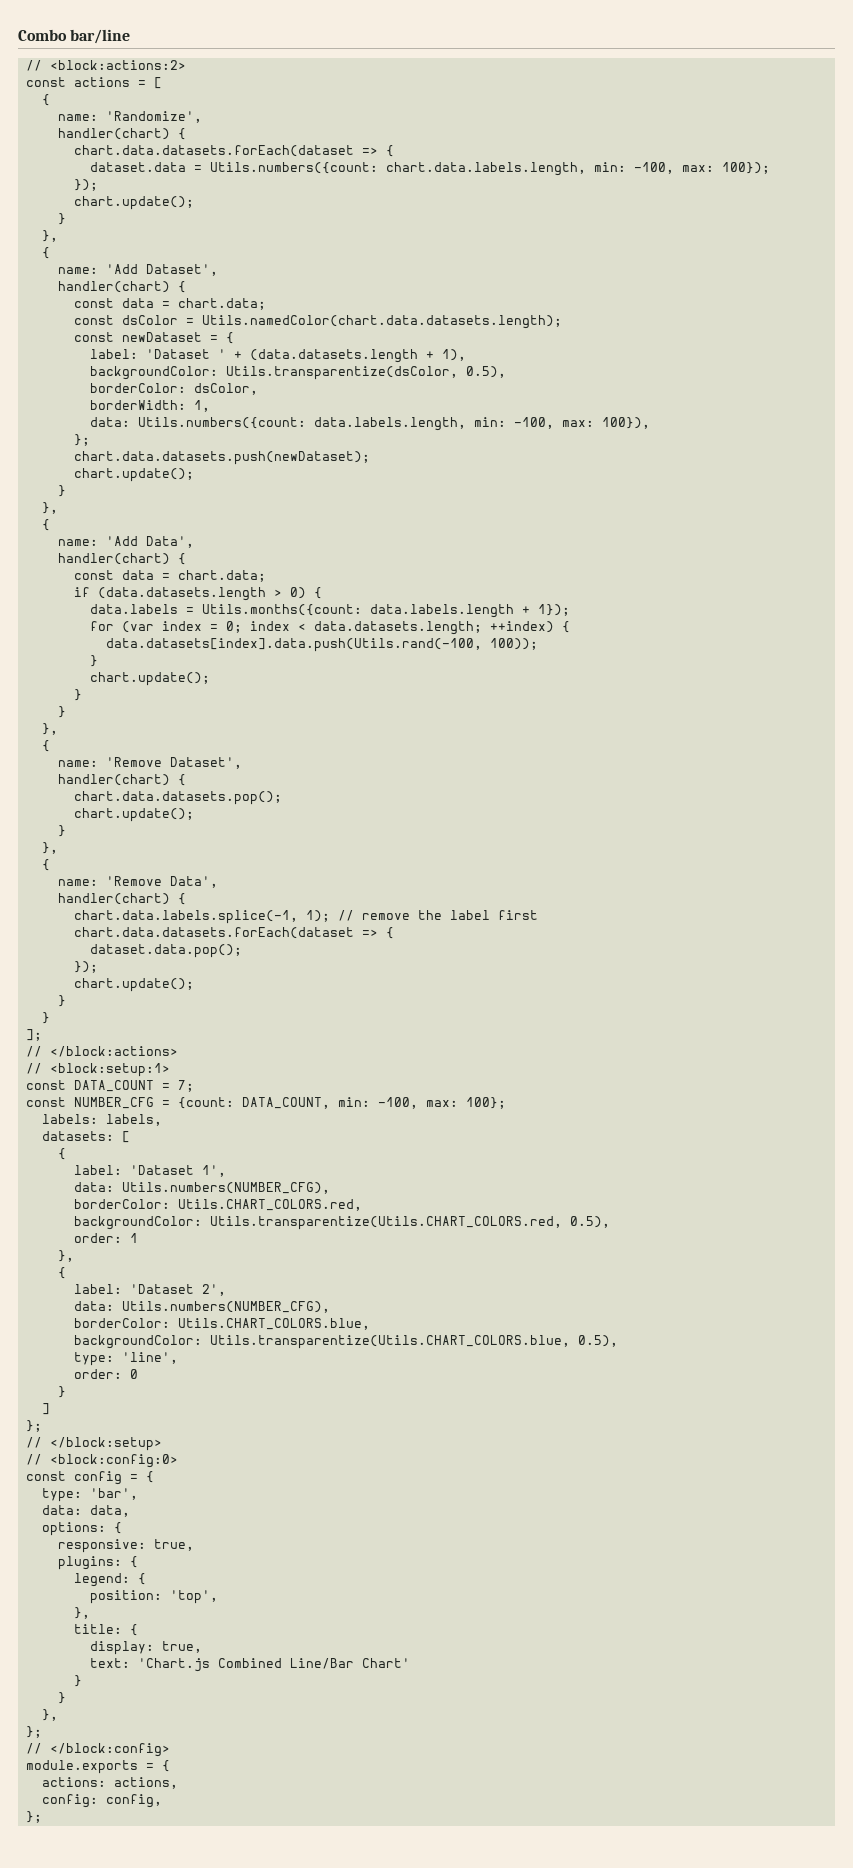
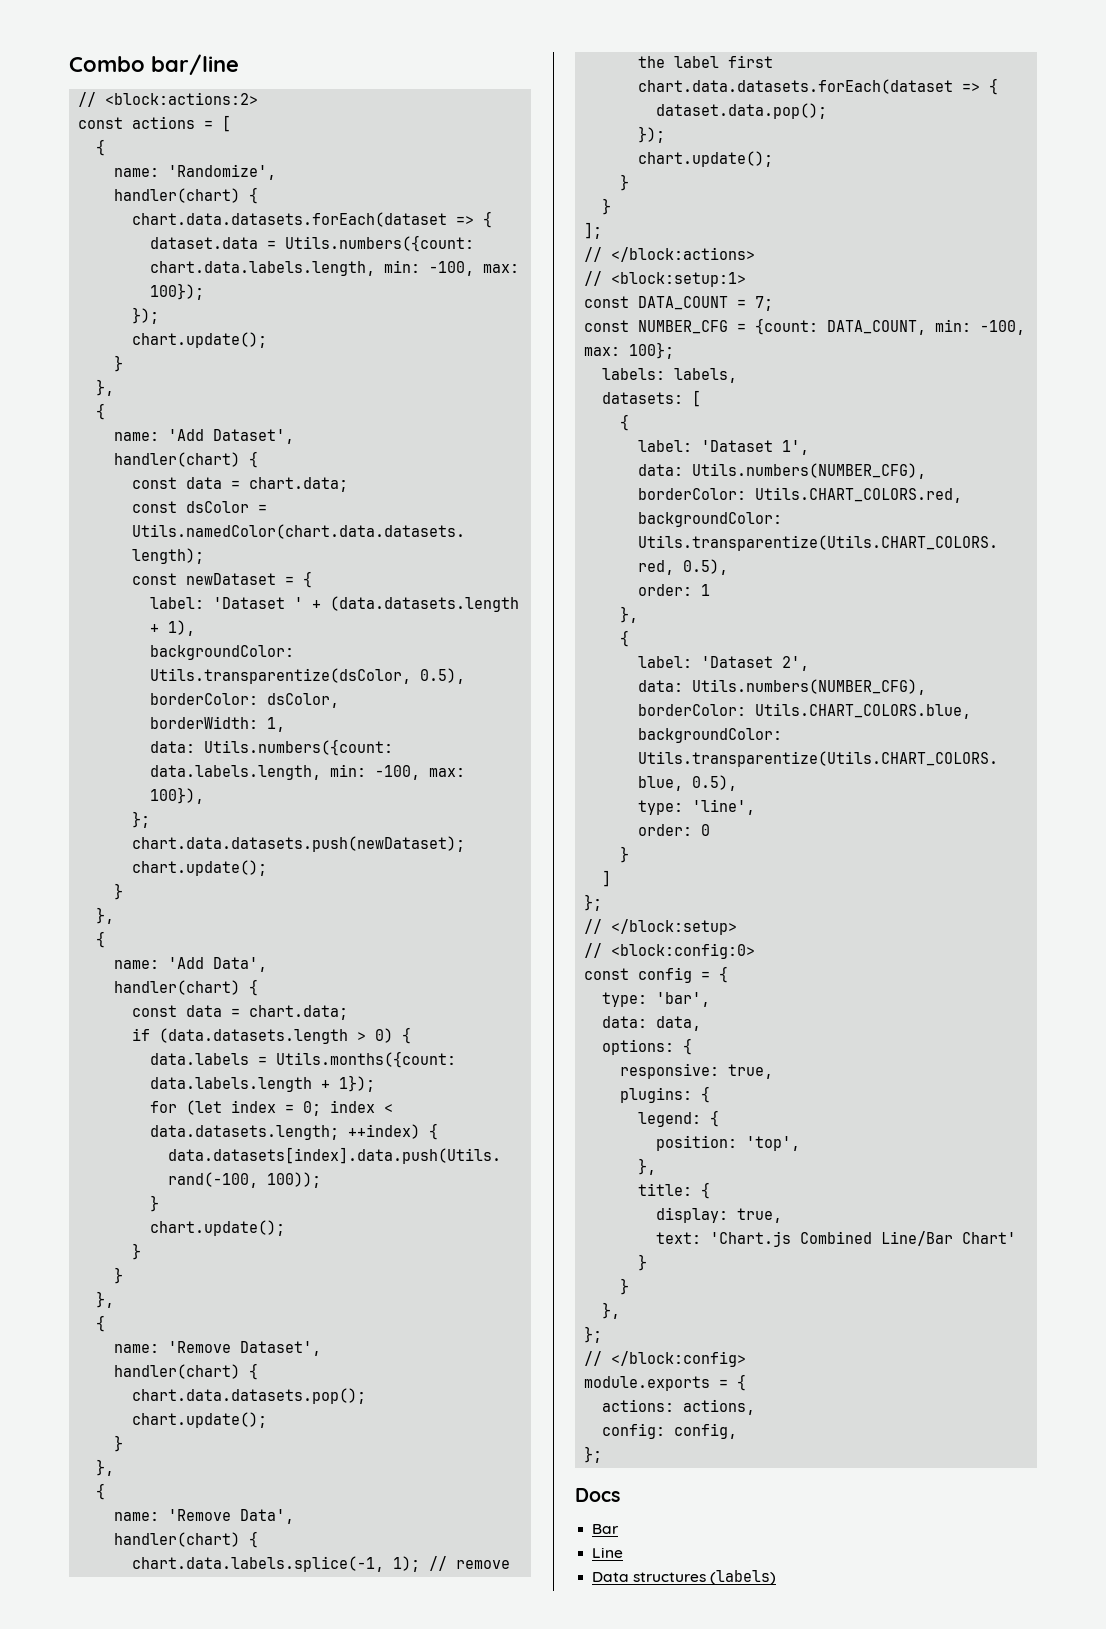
- for (var index = 0; index < data.datasets.length; ++index) {
+ for (let index = 0; index < data.datasets.length; ++index) {
+ Docs
+ Bar
+ Line
+ Data structures (labels)

